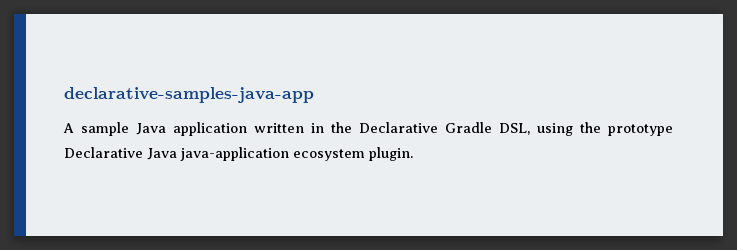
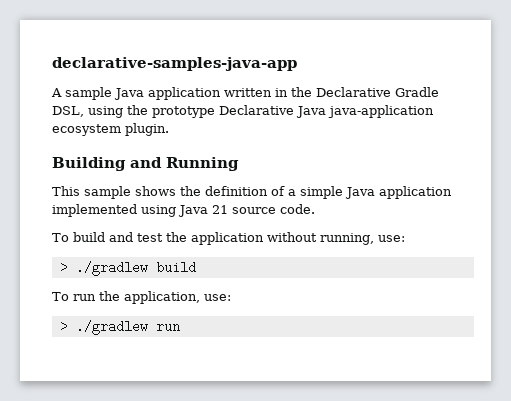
+ Building and Running
+ This sample shows the definition of a simple Java application implemented using Java 21 source code.
+ To build and test the application without running, use:
+ > ./gradlew build
+ To run the application, use:
+ > ./gradlew run

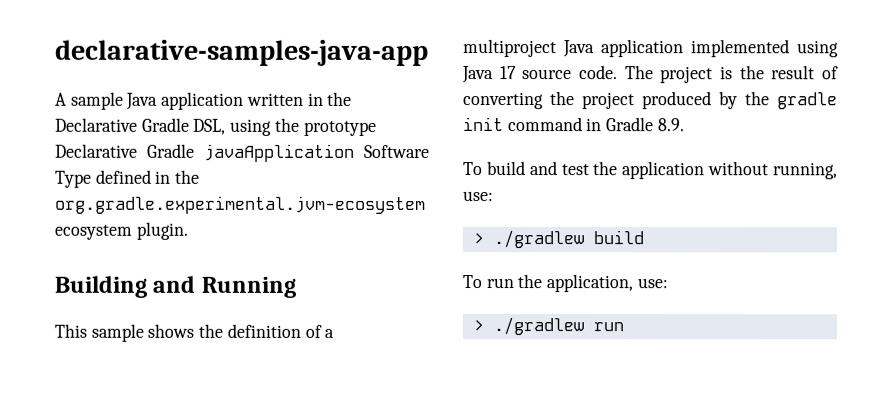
- A sample Java application written in the Declarative Gradle DSL, using the prototype Declarative Java java-application ecosystem plugin.
+ A sample Java application written in the Declarative Gradle DSL, using the prototype Declarative Gradle javaApplication Software Type defined in the org.gradle.experimental.jvm-ecosystem ecosystem plugin.
- This sample shows the definition of a simple Java application implemented using Java 21 source code.
+ This sample shows the definition of a multiproject Java application implemented using Java 17 source code. The project is the result of converting the project produced by the gradle init command in Gradle 8.9.

